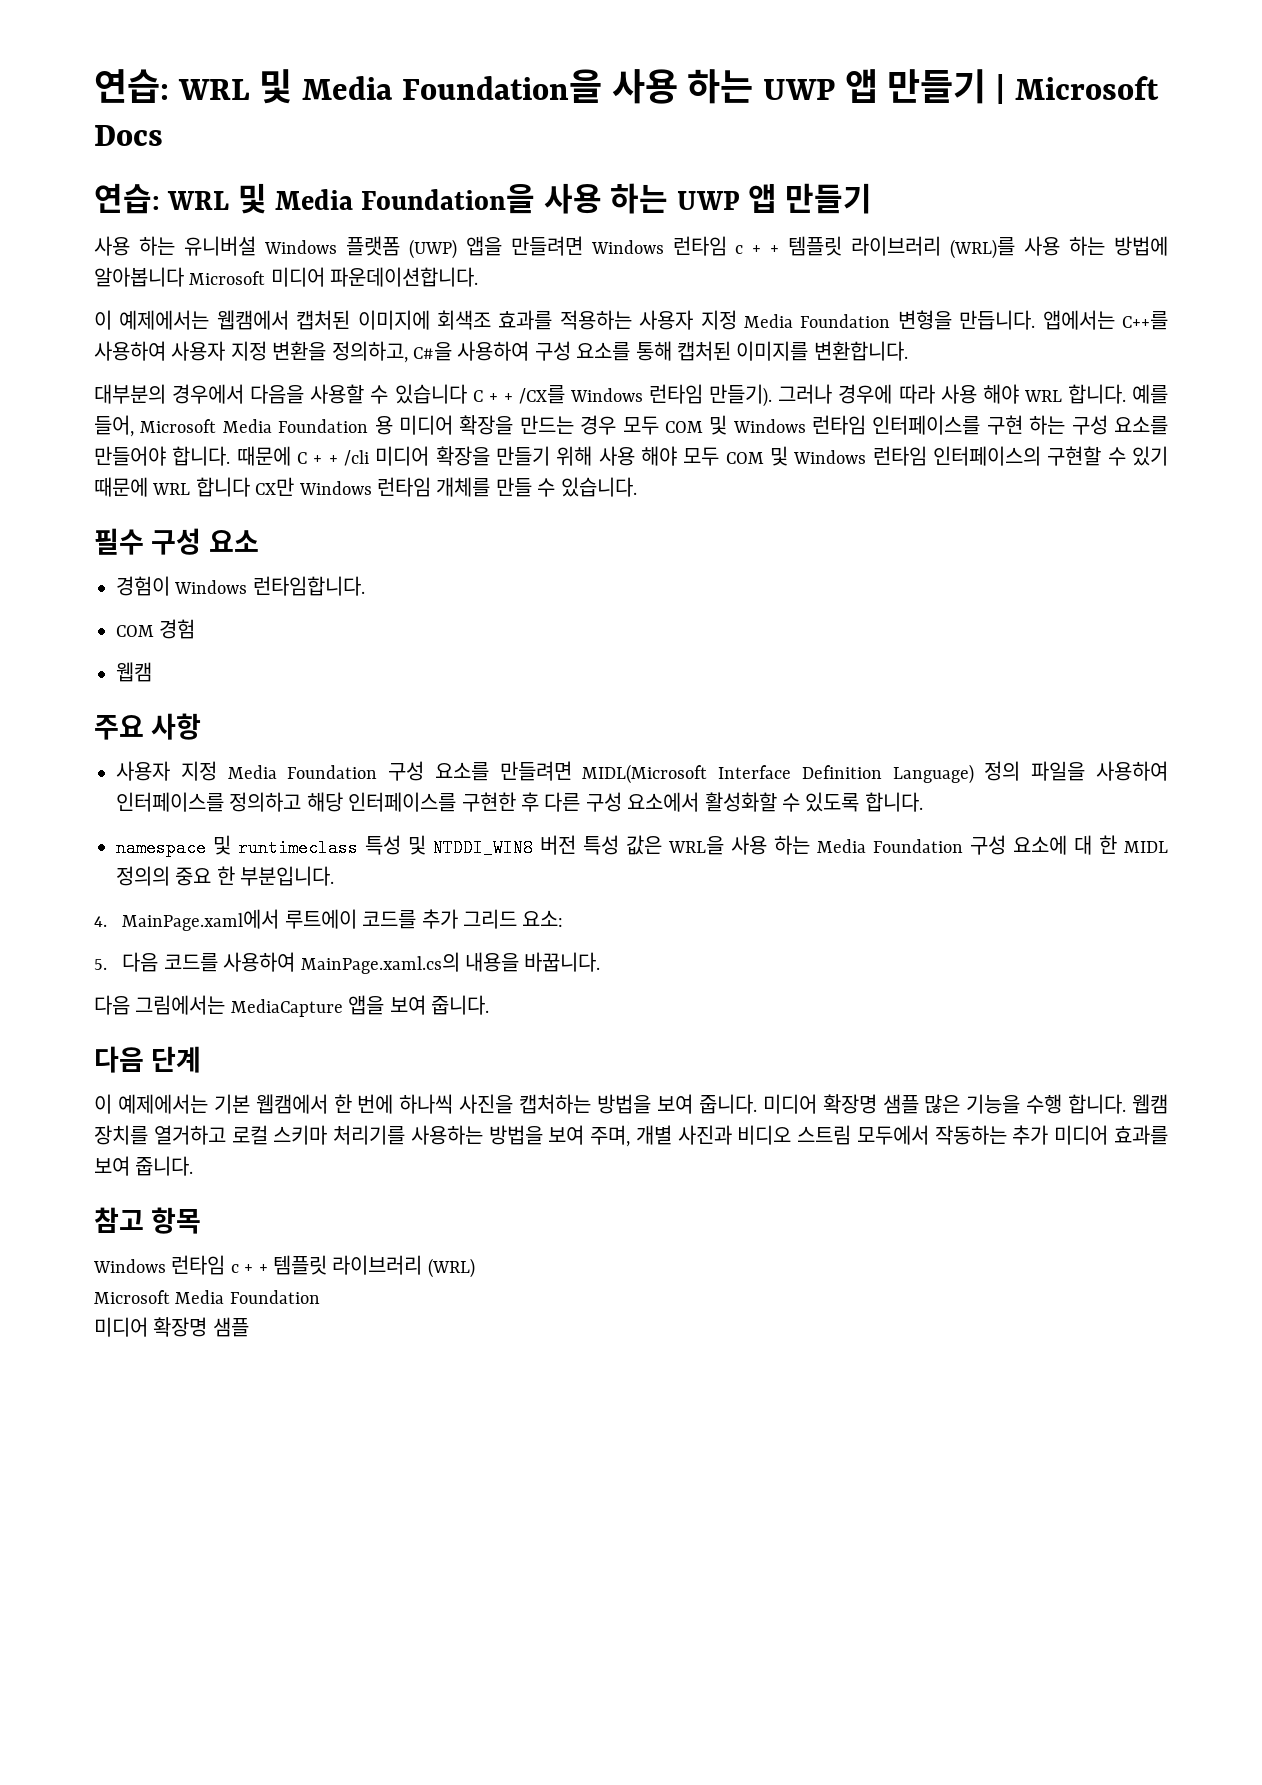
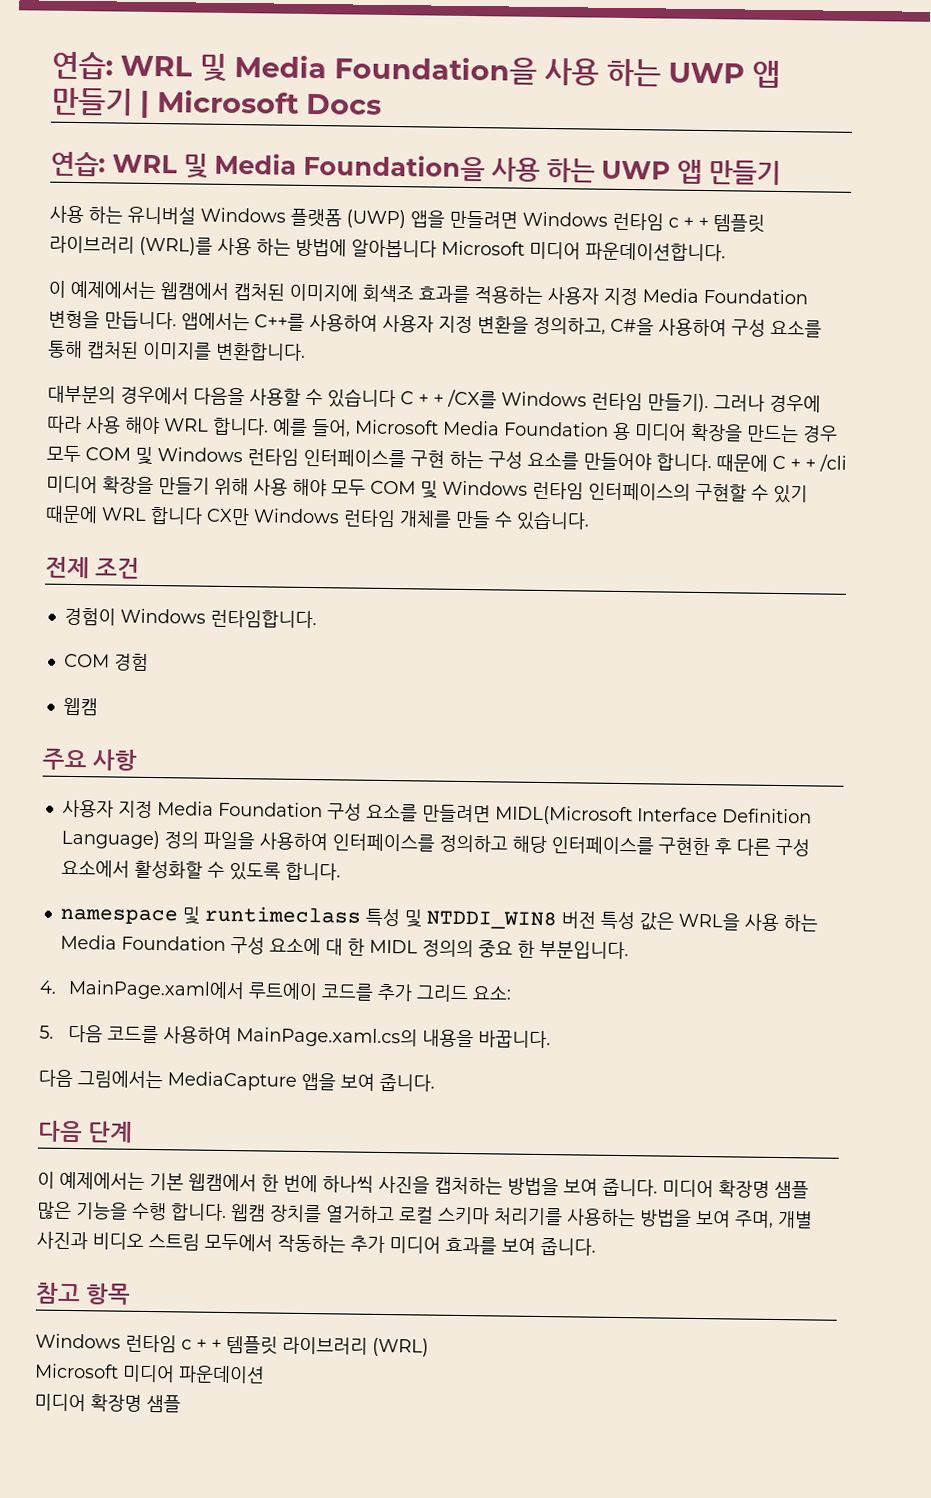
- 필수 구성 요소
+ 전제 조건
  Windows 런타임 c + + 템플릿 라이브러리 (WRL)
- Microsoft Media Foundation
+ Microsoft 미디어 파운데이션

